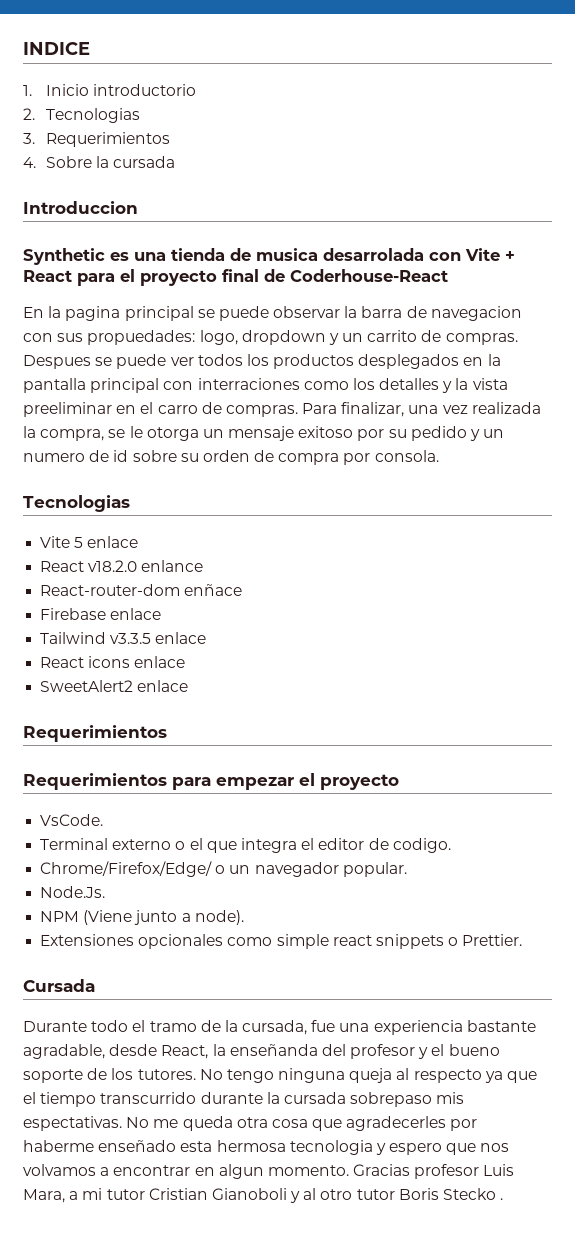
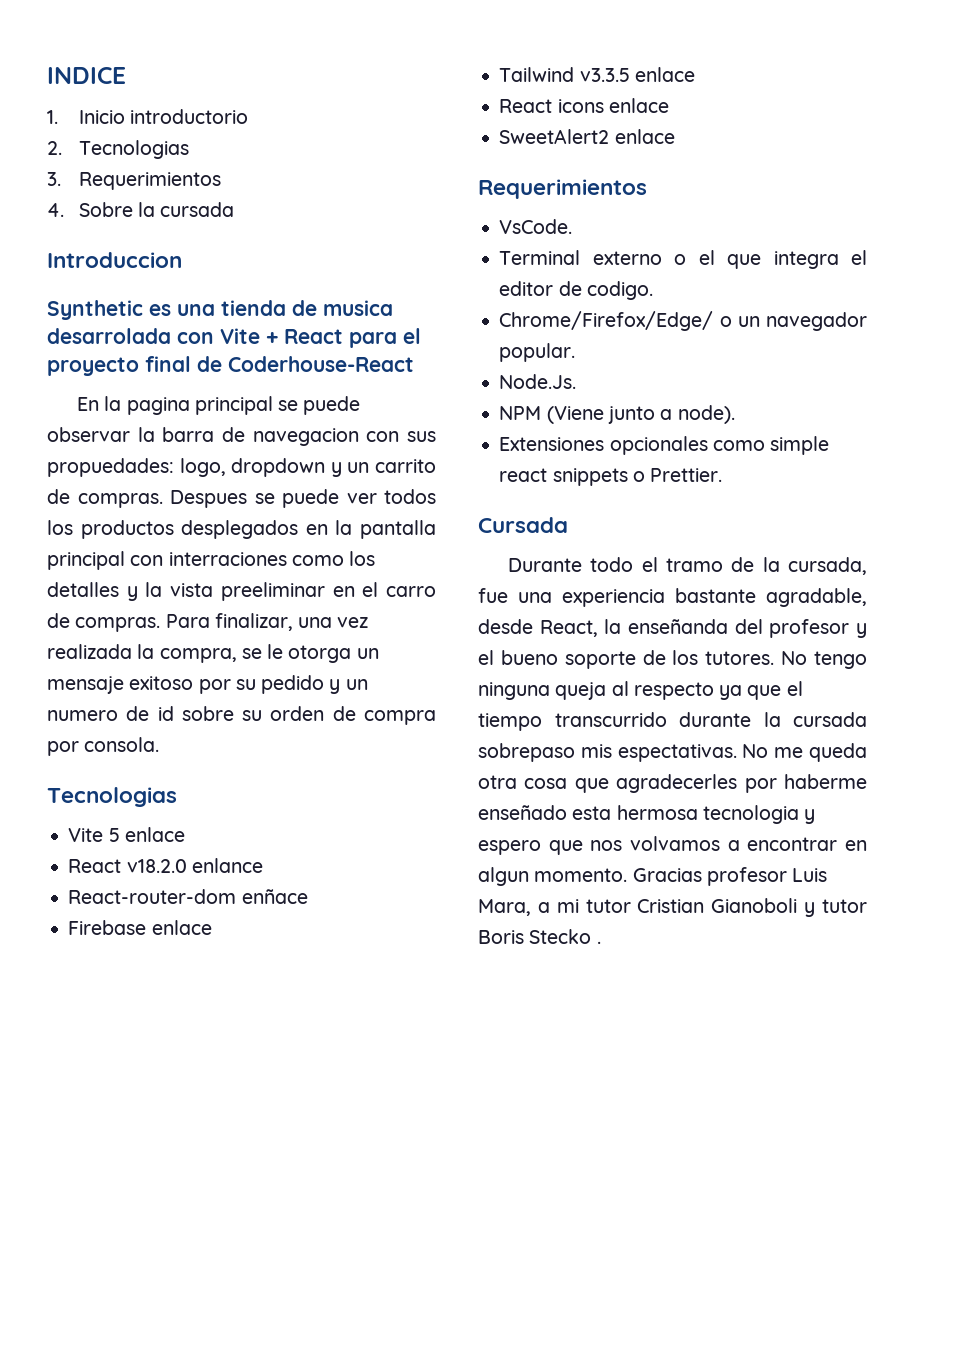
- Requerimientos para empezar el proyecto
- Gracias profesor Luis Mara, a mi tutor Cristian Gianoboli y al otro tutor Boris Stecko .
+ Gracias profesor Luis Mara, a mi tutor Cristian Gianoboli y tutor Boris Stecko .

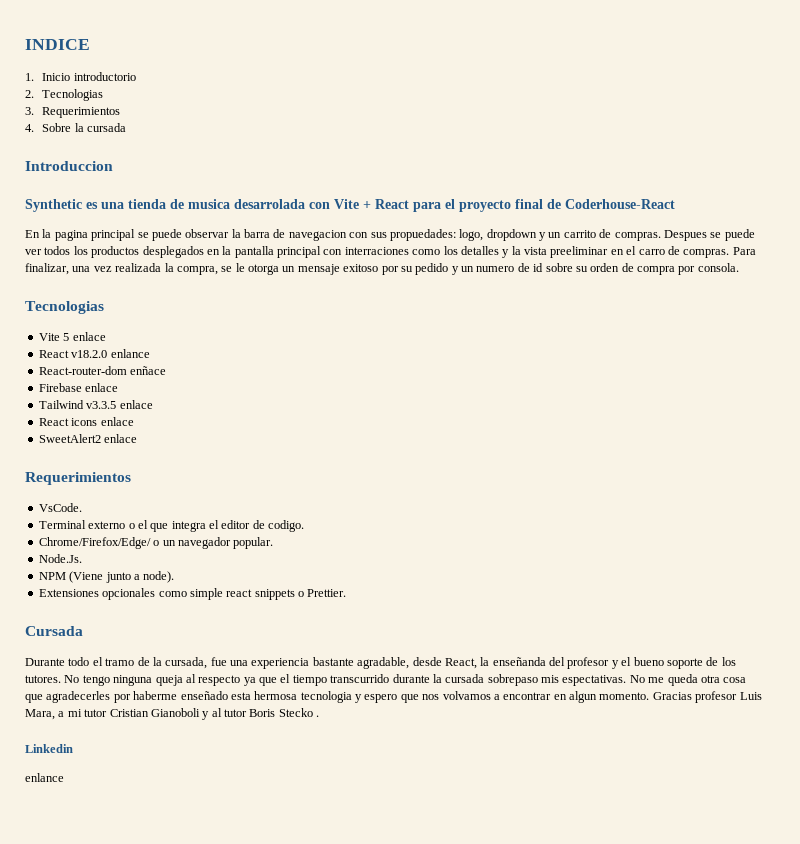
- Gracias profesor Luis Mara, a mi tutor Cristian Gianoboli y tutor Boris Stecko .
+ Gracias profesor Luis Mara, a mi tutor Cristian Gianoboli y al tutor Boris Stecko .
+ Linkedin
+ enlance

